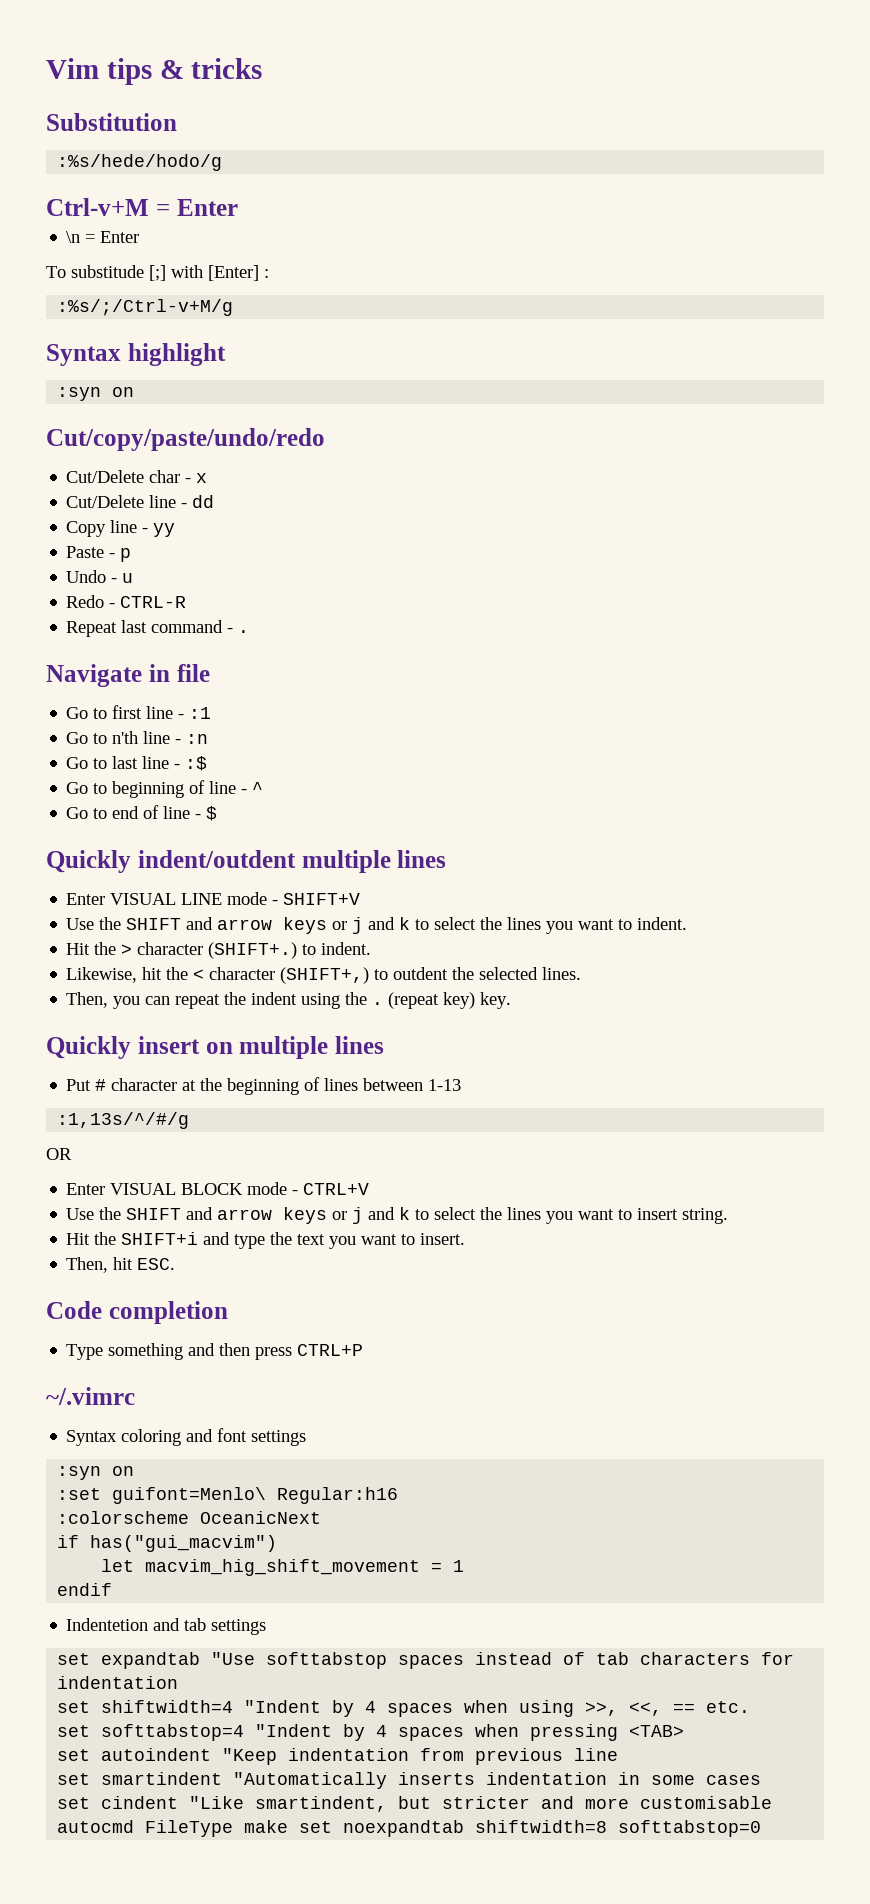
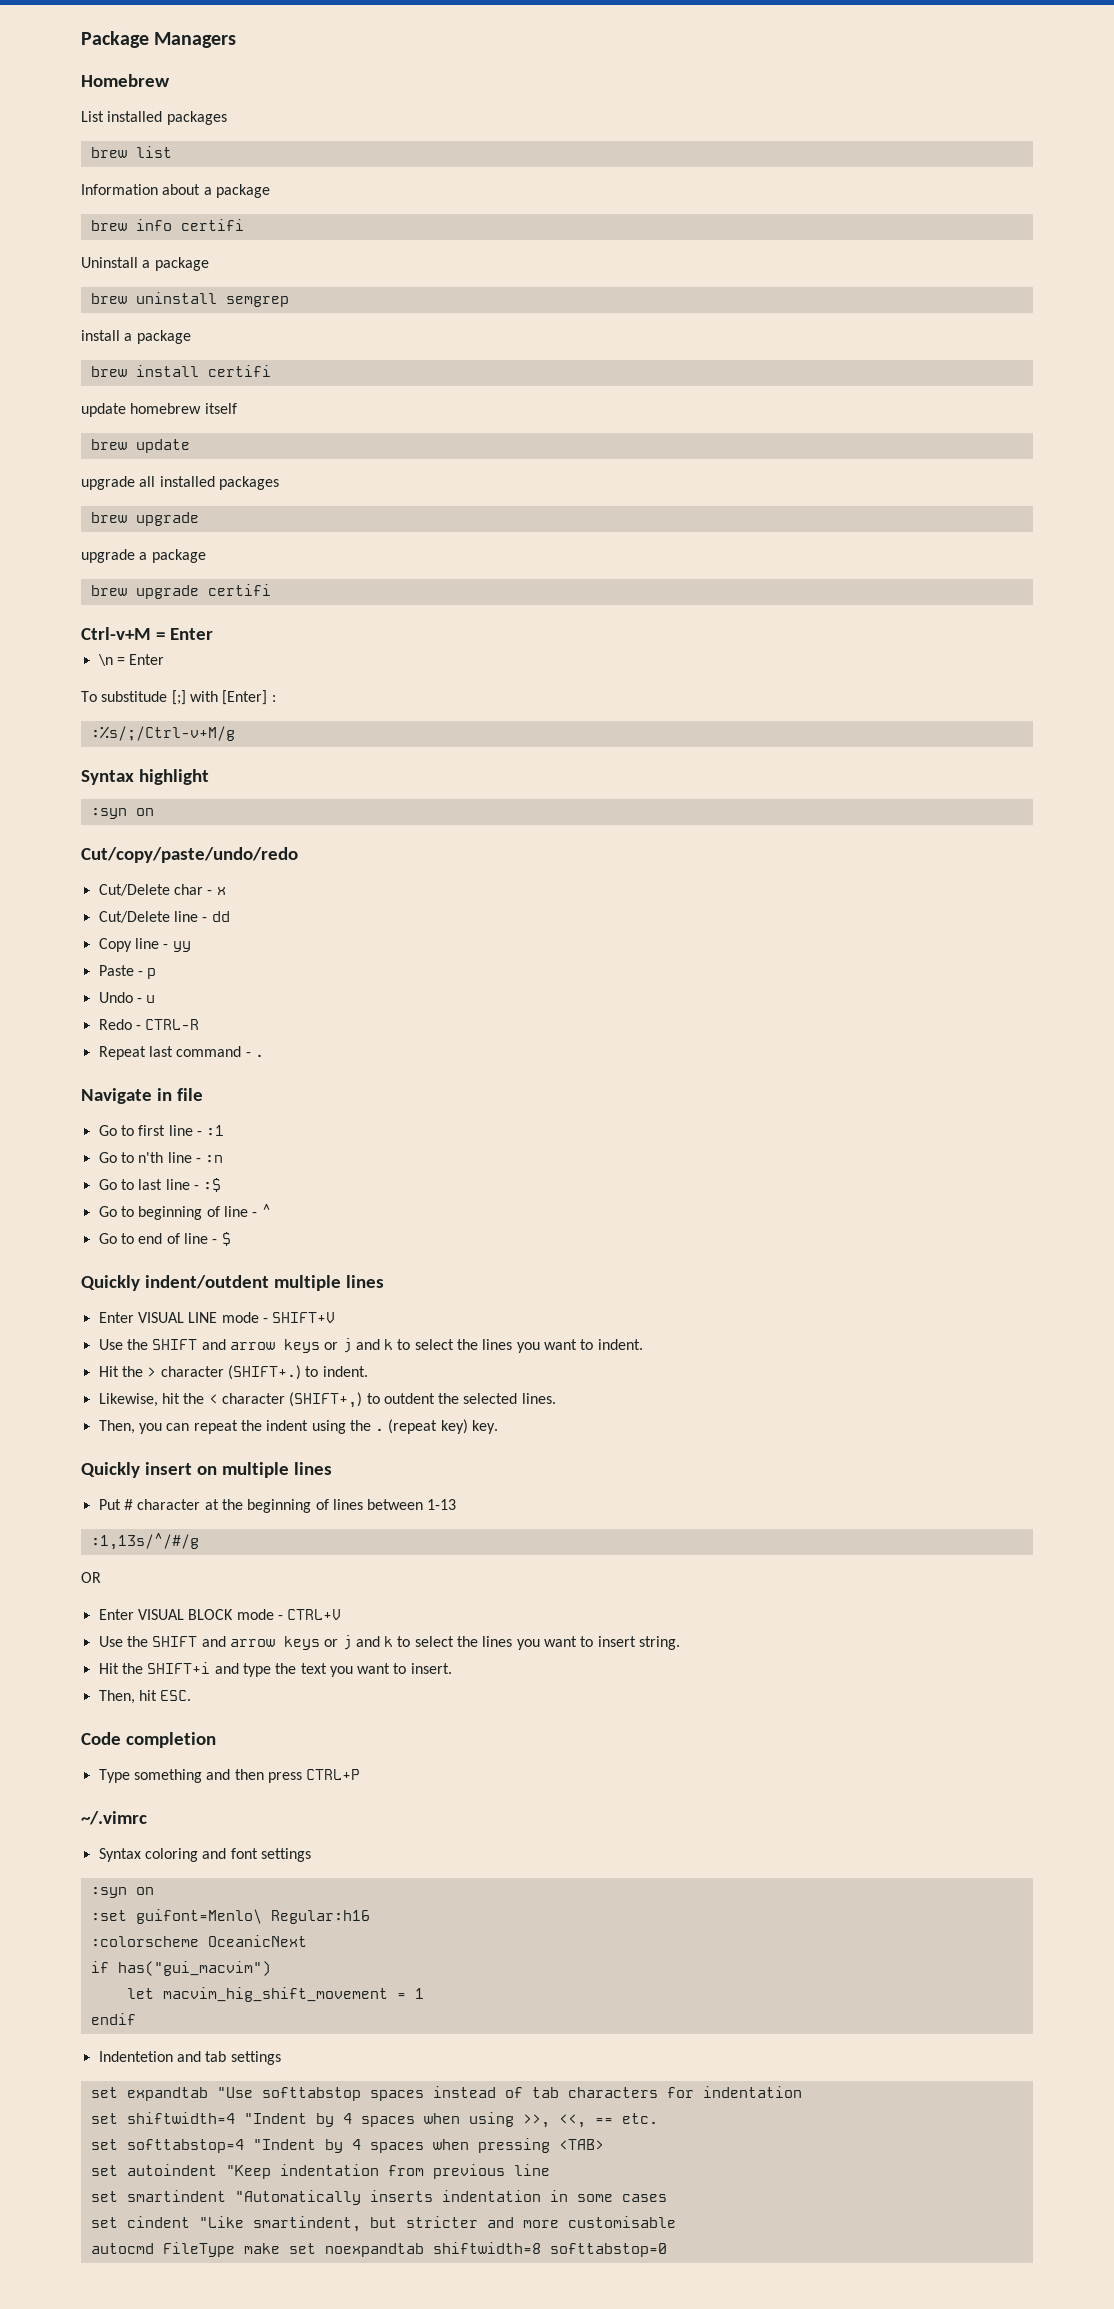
- Vim tips & tricks
- Substitution
- :%s/hede/hodo/g
+ Package Managers
+ Homebrew
+ List installed packages
+ brew list
+ Information about a package
+ brew info certifi
+ Uninstall a package
+ brew uninstall semgrep
+ install a package
+ brew install certifi
+ update homebrew itself
+ brew update
+ upgrade all installed packages
+ brew upgrade
+ upgrade a package
+ brew upgrade certifi

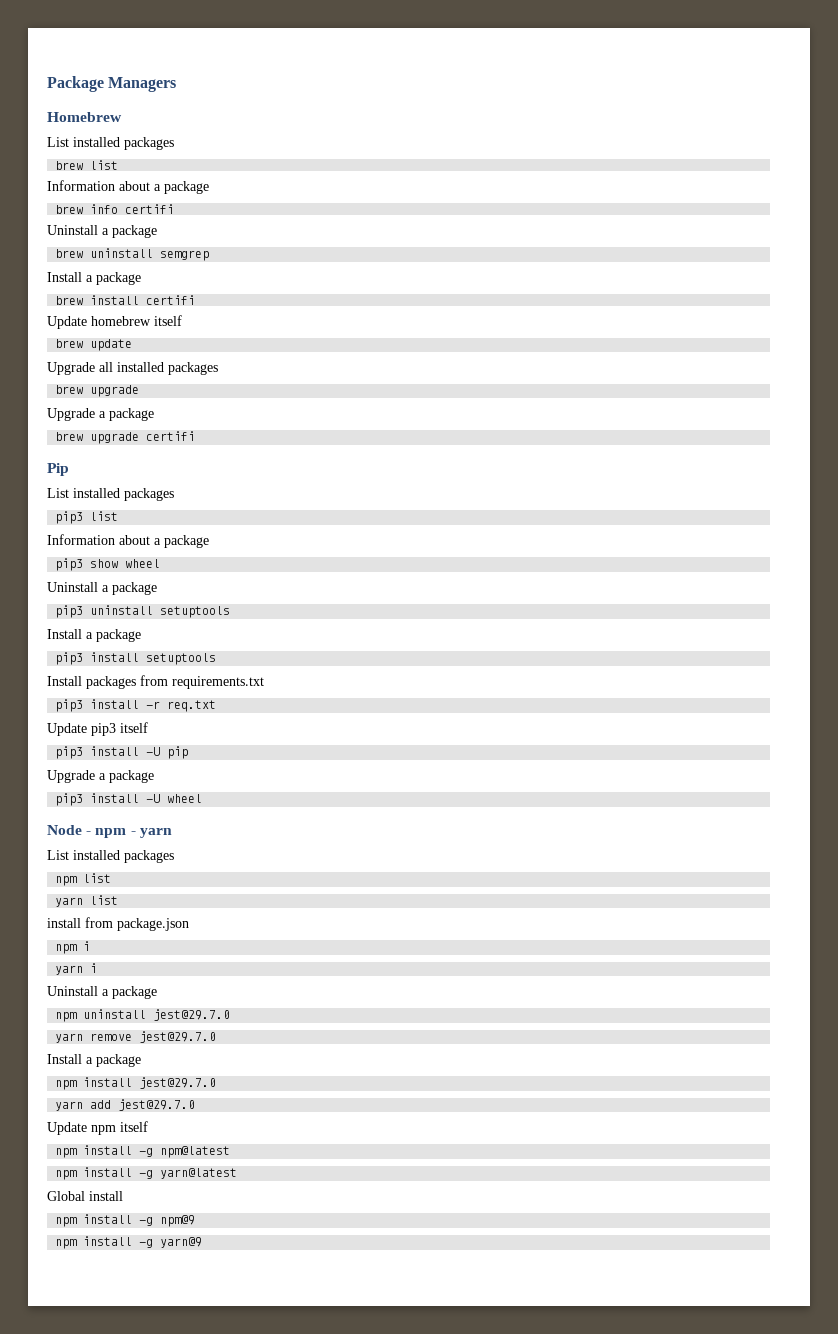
  brew uninstall semgrep
- install a package
+ Install a package
- update homebrew itself
+ Update homebrew itself
- upgrade all installed packages
+ Upgrade all installed packages
  brew upgrade
- upgrade a package
+ Upgrade a package
- Ctrl-v+M = Enter
- \n = Enter
- To substitude [;] with [Enter] :
- :%s/;/Ctrl-v+M/g
- Syntax highlight
- :syn on
- Cut/copy/paste/undo/redo
- Cut/Delete char - x
- Cut/Delete line - dd
- Copy line - yy
- Paste - p
- Undo - u
- Redo - CTRL-R
- Repeat last command - .
- Navigate in file
- Go to first line - :1
- Go to n'th line - :n
- Go to last line - :$
- Go to beginning of line - ^
- Go to end of line - $
- Quickly indent/outdent multiple lines
- Enter VISUAL LINE mode - SHIFT+V
- Use the SHIFT and arrow keys or j and k to select the lines you want to indent.
- Hit the > character (SHIFT+.) to indent.
- Likewise, hit the < character (SHIFT+,) to outdent the selected lines.
- Then, you can repeat the indent using the . (repeat key) key.
- Quickly insert on multiple lines
- Put # character at the beginning of lines between 1-13
- :1,13s/^/#/g
- OR
- Enter VISUAL BLOCK mode - CTRL+V
- Use the SHIFT and arrow keys or j and k to select the lines you want to insert string.
- Hit the SHIFT+i and type the text you want to insert.
- Then, hit ESC.
- Code completion
- Type something and then press CTRL+P
- ~/.vimrc
- Syntax coloring and font settings
- :syn on
- :set guifont=Menlo\ Regular:h16
- :colorscheme OceanicNext
- if has("gui_macvim")
- let macvim_hig_shift_movement = 1
- endif
- Indentetion and tab settings
- set expandtab "Use softtabstop spaces instead of tab characters for indentation
- set shiftwidth=4 "Indent by 4 spaces when using >>, <<, == etc.
- set softtabstop=4 "Indent by 4 spaces when pressing <TAB>
- set autoindent "Keep indentation from previous line
- set smartindent "Automatically inserts indentation in some cases
- set cindent "Like smartindent, but stricter and more customisable
- autocmd FileType make set noexpandtab shiftwidth=8 softtabstop=0
+ Pip
+ List installed packages
+ pip3 list
+ Information about a package
+ pip3 show wheel
+ Uninstall a package
+ pip3 uninstall setuptools
+ Install a package
+ pip3 install setuptools
+ Install packages from requirements.txt
+ pip3 install -r req.txt
+ Update pip3 itself
+ pip3 install -U pip
+ Upgrade a package
+ pip3 install -U wheel
+ Node - npm - yarn
+ List installed packages
+ npm list
+ yarn list
+ install from package.json
+ npm i
+ yarn i
+ Uninstall a package
+ npm uninstall jest@29.7.0
+ yarn remove jest@29.7.0
+ Install a package
+ npm install jest@29.7.0
+ yarn add jest@29.7.0
+ Update npm itself
+ npm install -g npm@latest
+ npm install -g yarn@latest
+ Global install
+ npm install -g npm@9
+ npm install -g yarn@9

